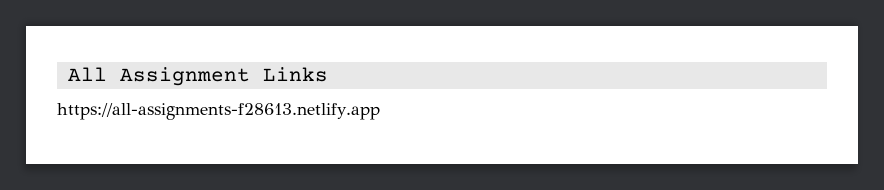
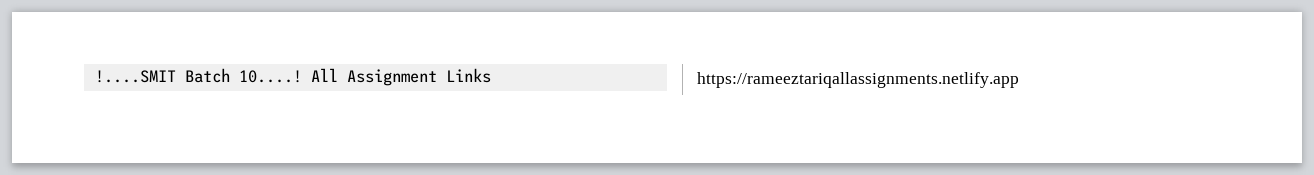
+ !....SMIT Batch 10....!
- https://all-assignments-f28613.netlify.app
+ https://rameeztariqallassignments.netlify.app

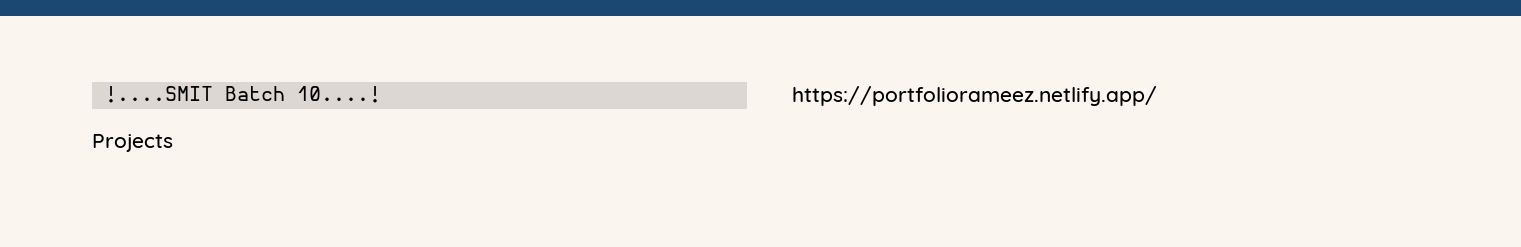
- !....SMIT Batch 10....! All Assignment Links
- https://rameeztariqallassignments.netlify.app
+ !....SMIT Batch 10....!
+ Projects
+ https://portfoliorameez.netlify.app/

